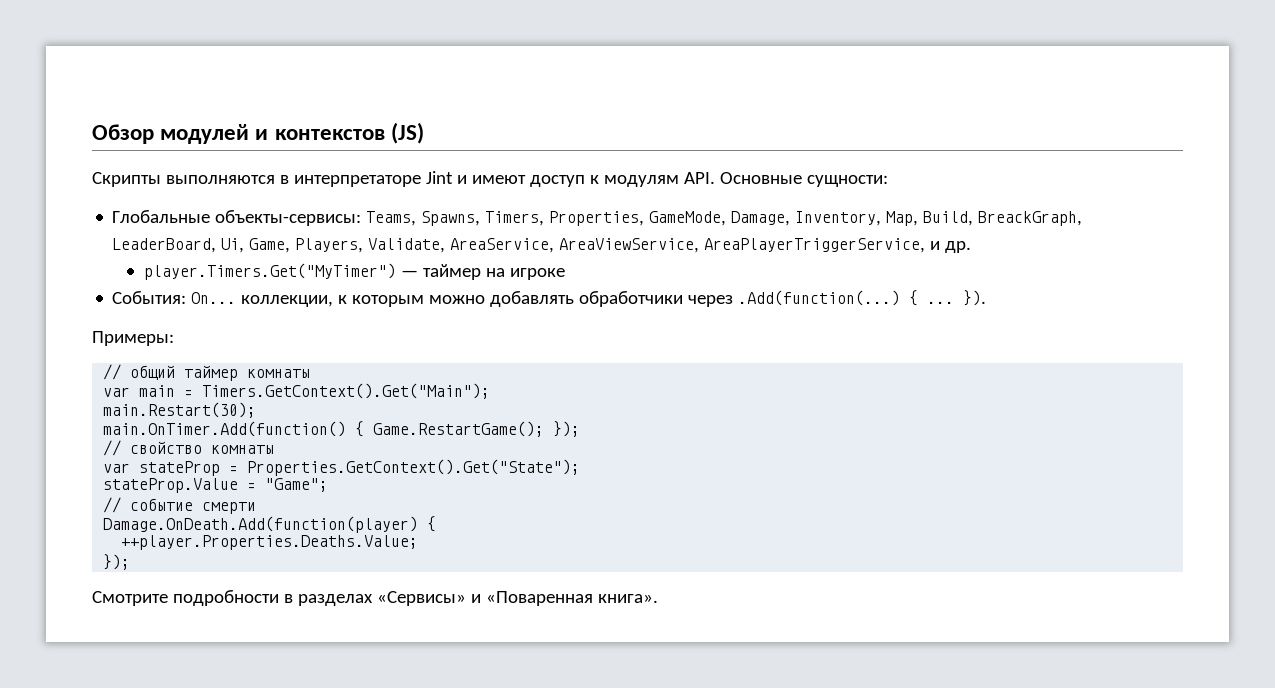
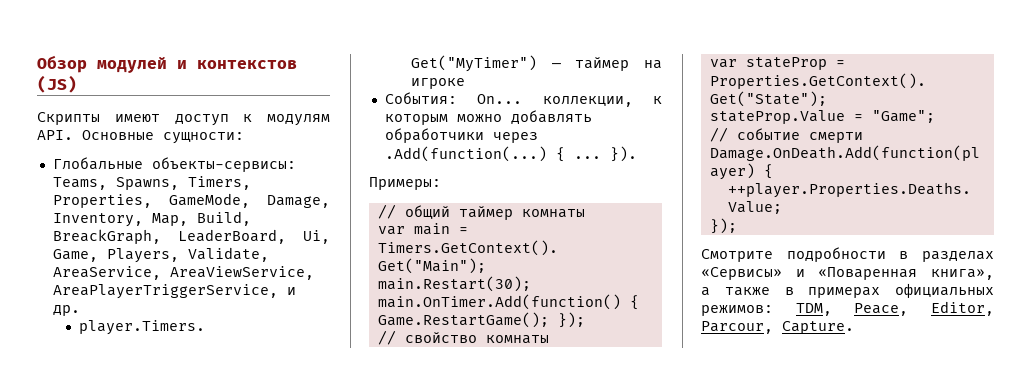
- Скрипты выполняются в интерпретаторе Jint и имеют доступ к модулям API. Основные сущности:
+ Скрипты имеют доступ к модулям API. Основные сущности:
- Смотрите подробности в разделах «Сервисы» и «Поваренная книга».
+ Смотрите подробности в разделах «Сервисы» и «Поваренная книга», а также в примерах официальных режимов: TDM, Peace, Editor, Parcour, Capture.

